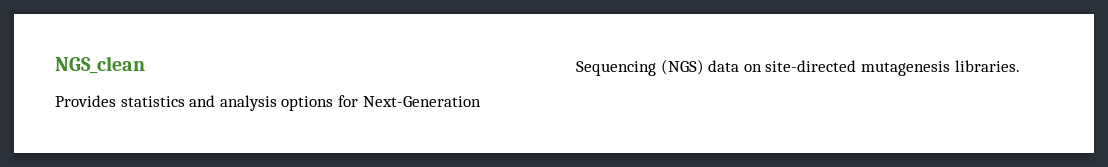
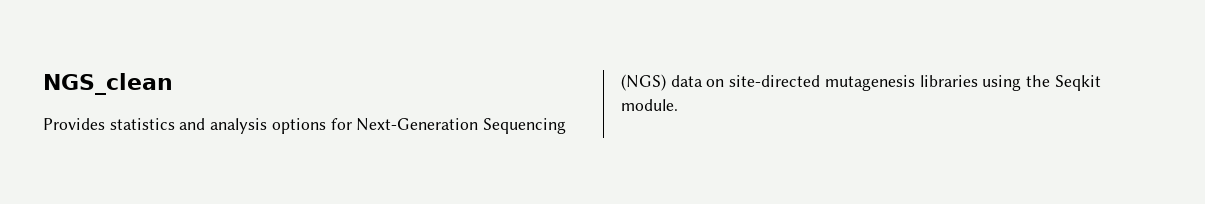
- Provides statistics and analysis options for Next-Generation Sequencing (NGS) data on site-directed mutagenesis libraries.
+ Provides statistics and analysis options for Next-Generation Sequencing (NGS) data on site-directed mutagenesis libraries using the Seqkit module.

